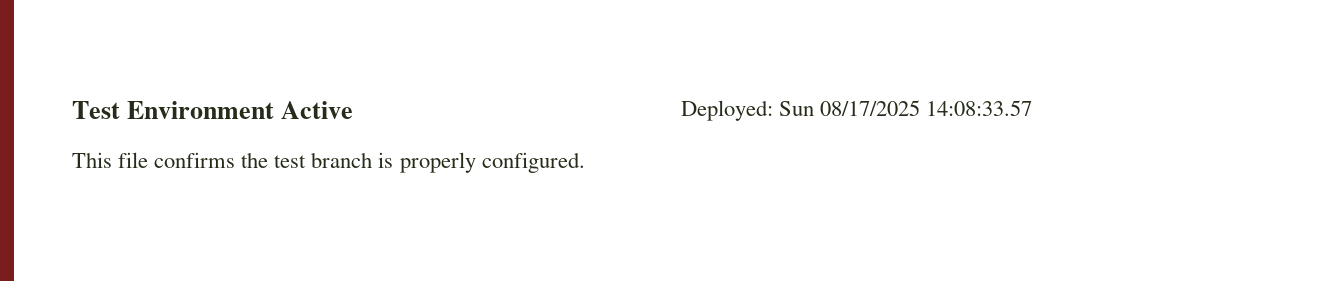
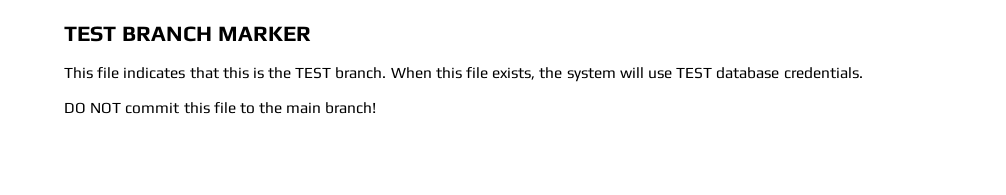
- Test Environment Active
+ TEST BRANCH MARKER
- This file confirms the test branch is properly configured. Deployed: Sun 08/17/2025 14:08:33.57
+ This file indicates that this is the TEST branch. When this file exists, the system will use TEST database credentials.
+ DO NOT commit this file to the main branch!

